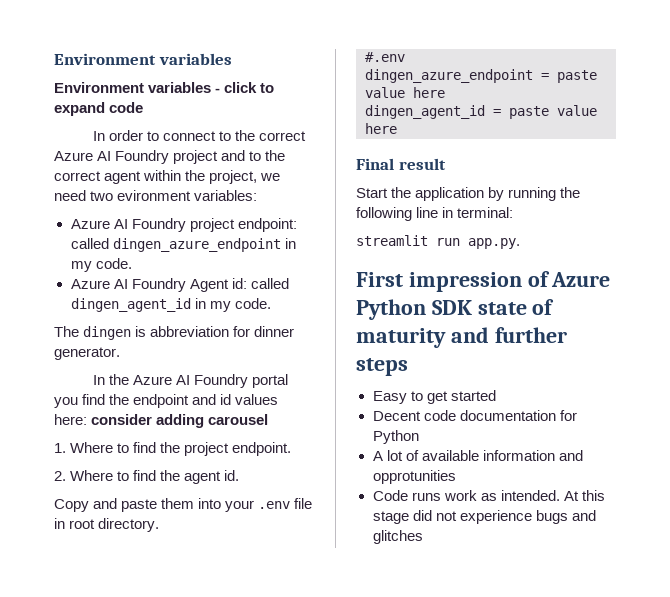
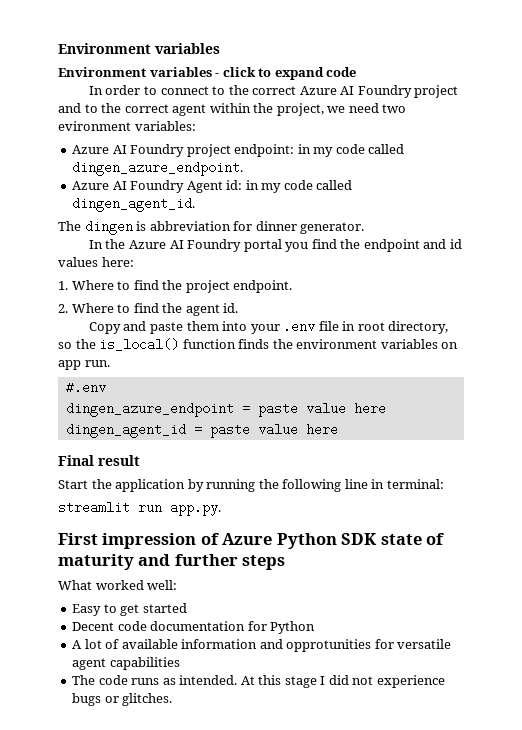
- Azure AI Foundry project endpoint: called dingen_azure_endpoint in my code.
+ Azure AI Foundry project endpoint: in my code called dingen_azure_endpoint.
- Azure AI Foundry Agent id: called dingen_agent_id in my code.
+ Azure AI Foundry Agent id: in my code called dingen_agent_id.
- In the Azure AI Foundry portal you find the endpoint and id values here: consider adding carousel
+ In the Azure AI Foundry portal you find the endpoint and id values here:
- Copy and paste them into your .env file in root directory.
+ Copy and paste them into your .env file in root directory, so the is_local() function finds the environment variables on app run.
+ What worked well:
- A lot of available information and opprotunities
- Code runs work as intended.
+ A lot of available information and opprotunities for versatile agent capabilities
+ The code runs as intended.
- At this stage did not experience bugs and glitches
+ At this stage I did not experience bugs or glitches.

